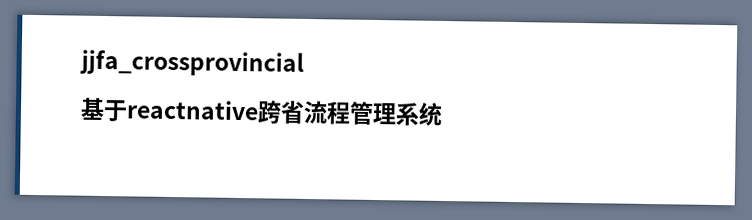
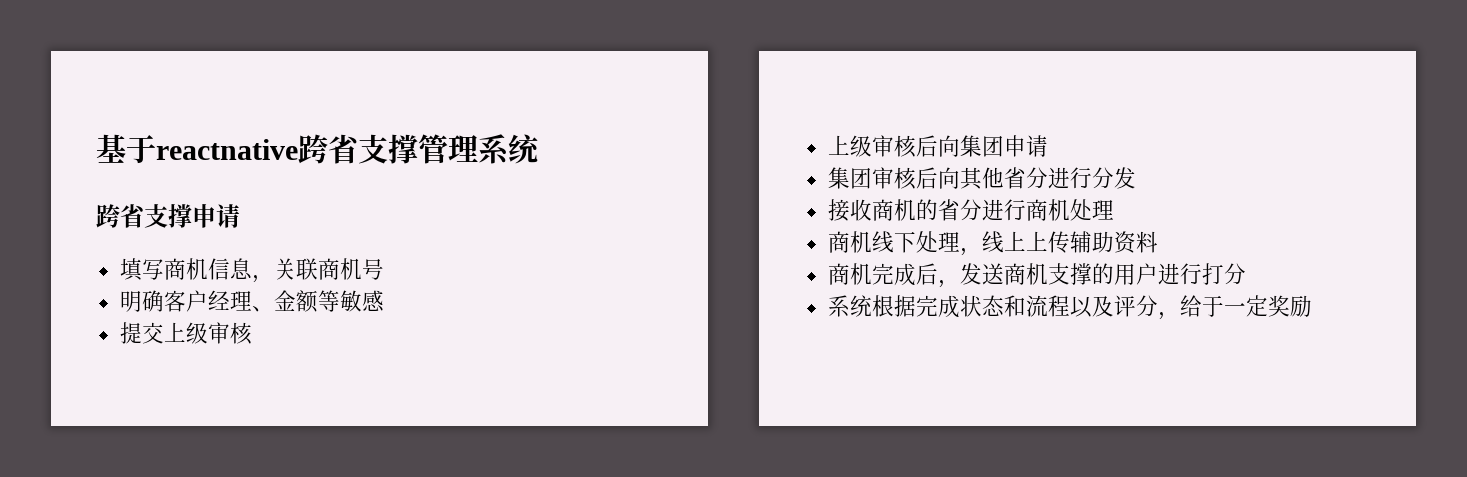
- jjfa_crossprovincial
- 基于reactnative跨省流程管理系统
+ 基于reactnative跨省支撑管理系统
+ 跨省支撑申请
+ 填写商机信息，关联商机号
+ 明确客户经理、金额等敏感
+ 提交上级审核
+ 上级审核后向集团申请
+ 集团审核后向其他省分进行分发
+ 接收商机的省分进行商机处理
+ 商机线下处理，线上上传辅助资料
+ 商机完成后，发送商机支撑的用户进行打分
+ 系统根据完成状态和流程以及评分，给于一定奖励

